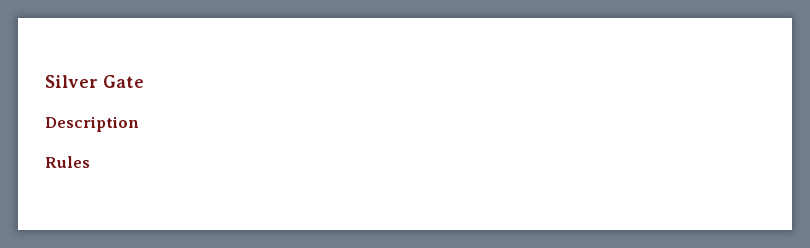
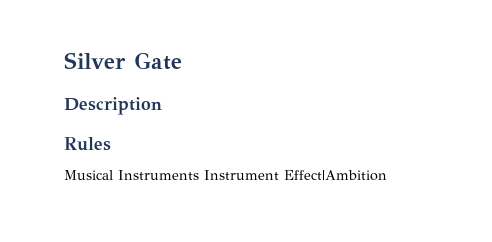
+ Musical Instruments Instrument Effect|Ambition

